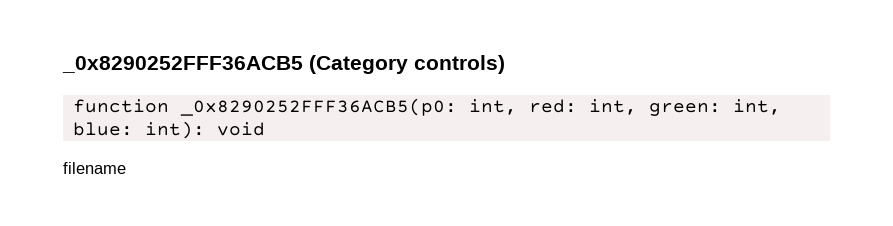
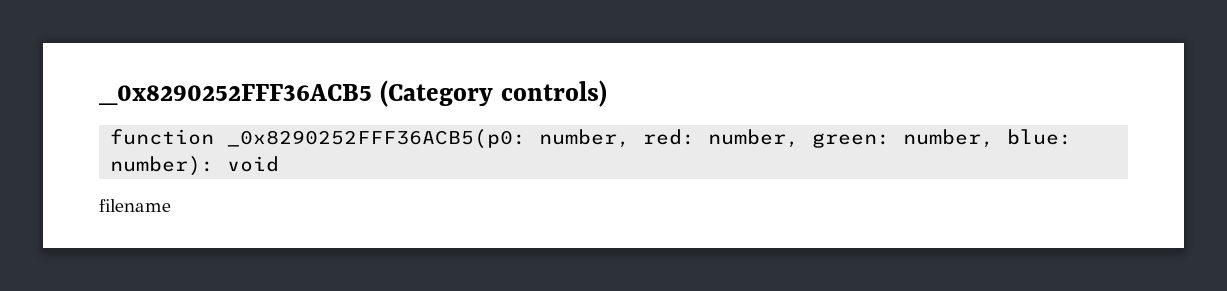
- function _0x8290252FFF36ACB5(p0: int, red: int, green: int, blue: int): void
+ function _0x8290252FFF36ACB5(p0: number, red: number, green: number, blue: number): void

